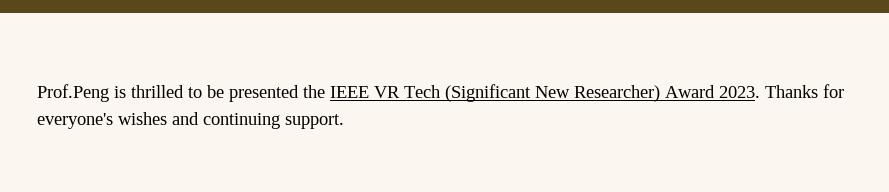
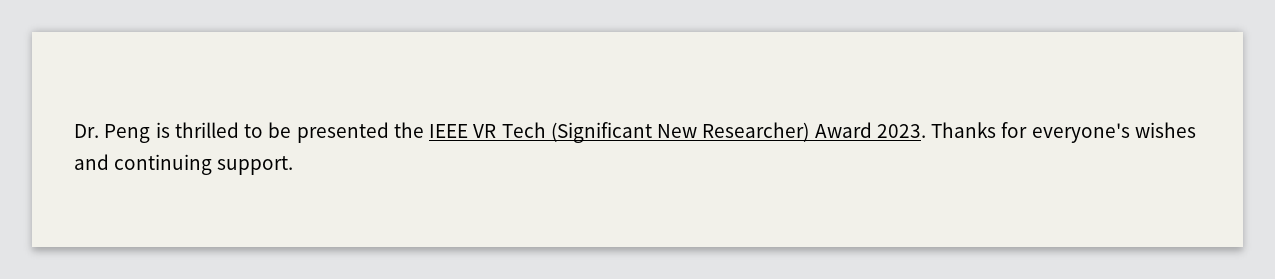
- Prof.Peng is thrilled to be presented the IEEE VR Tech (Significant New Researcher) Award 2023.
+ Dr. Peng is thrilled to be presented the IEEE VR Tech (Significant New Researcher) Award 2023.

